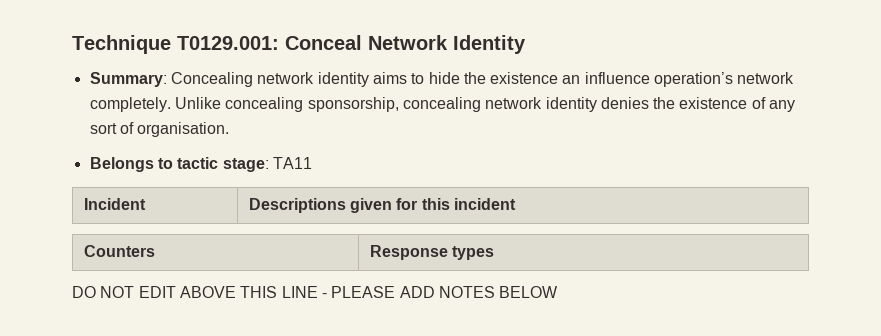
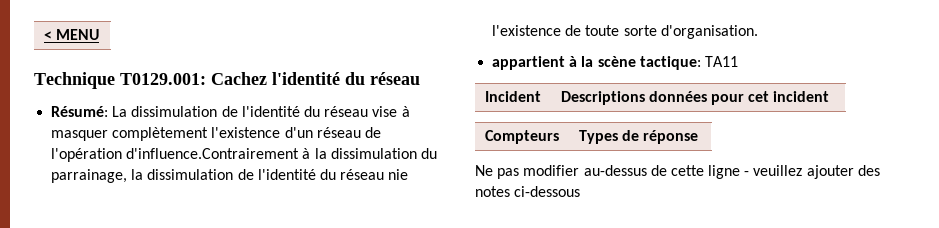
- Technique T0129.001: Conceal Network Identity
- Summary: Concealing network identity aims to hide the existence an influence operation’s network completely. Unlike concealing sponsorship, concealing network identity denies the existence of any sort of organisation.
- Belongs to tactic stage: TA11
- Incident | Descriptions given for this incident
- Counters | Response types
- DO NOT EDIT ABOVE THIS LINE - PLEASE ADD NOTES BELOW
+ < MENU
+ Technique T0129.001: Cachez l'identité du réseau
+ Résumé: La dissimulation de l'identité du réseau vise à masquer complètement l'existence d'un réseau de l'opération d'influence.Contrairement à la dissimulation du parrainage, la dissimulation de l'identité du réseau nie l'existence de toute sorte d'organisation.
+ appartient à la scène tactique: TA11
+ Incident | Descriptions données pour cet incident
+ Compteurs | Types de réponse
+ Ne pas modifier au-dessus de cette ligne - veuillez ajouter des notes ci-dessous

